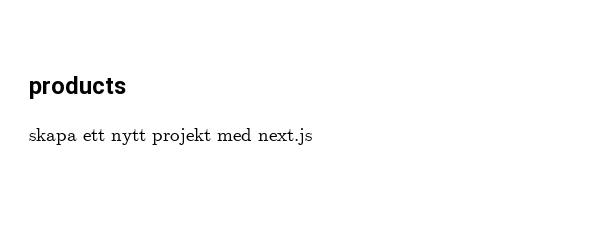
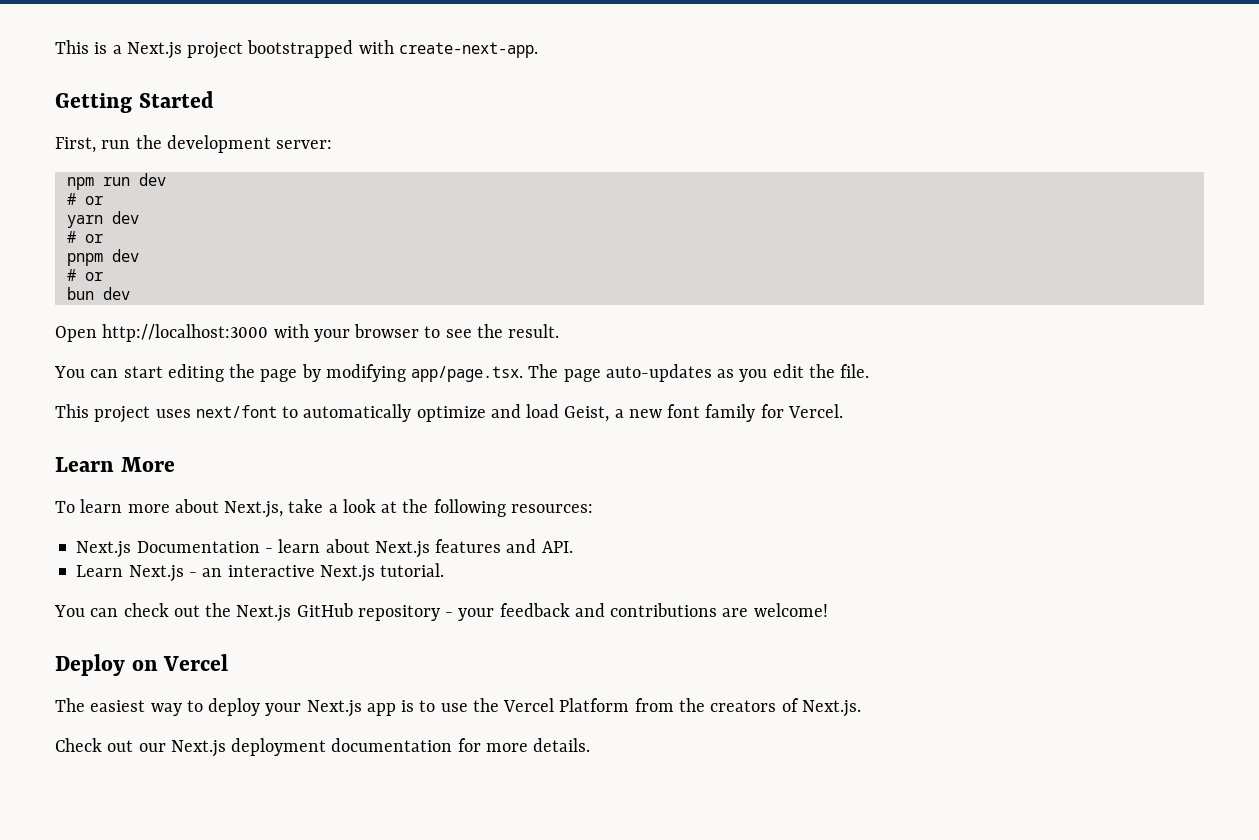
- products
- skapa ett nytt projekt med next.js
+ This is a Next.js project bootstrapped with create-next-app.
+ Getting Started
+ First, run the development server:
+ npm run dev
+ # or
+ yarn dev
+ # or
+ pnpm dev
+ # or
+ bun dev
+ Open http://localhost:3000 with your browser to see the result.
+ You can start editing the page by modifying app/page.tsx. The page auto-updates as you edit the file.
+ This project uses next/font to automatically optimize and load Geist, a new font family for Vercel.
+ Learn More
+ To learn more about Next.js, take a look at the following resources:
+ Next.js Documentation - learn about Next.js features and API.
+ Learn Next.js - an interactive Next.js tutorial.
+ You can check out the Next.js GitHub repository - your feedback and contributions are welcome!
+ Deploy on Vercel
+ The easiest way to deploy your Next.js app is to use the Vercel Platform from the creators of Next.js.
+ Check out our Next.js deployment documentation for more details.

